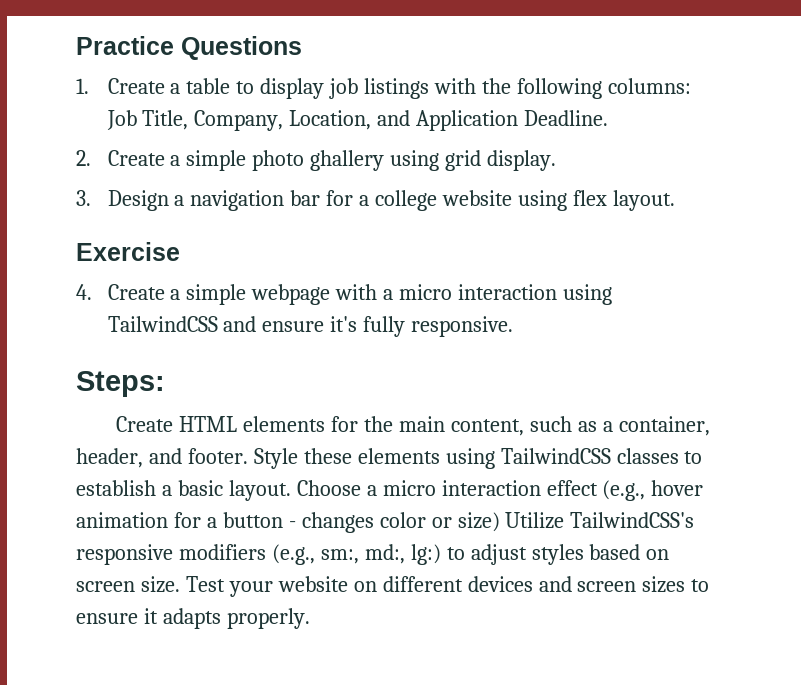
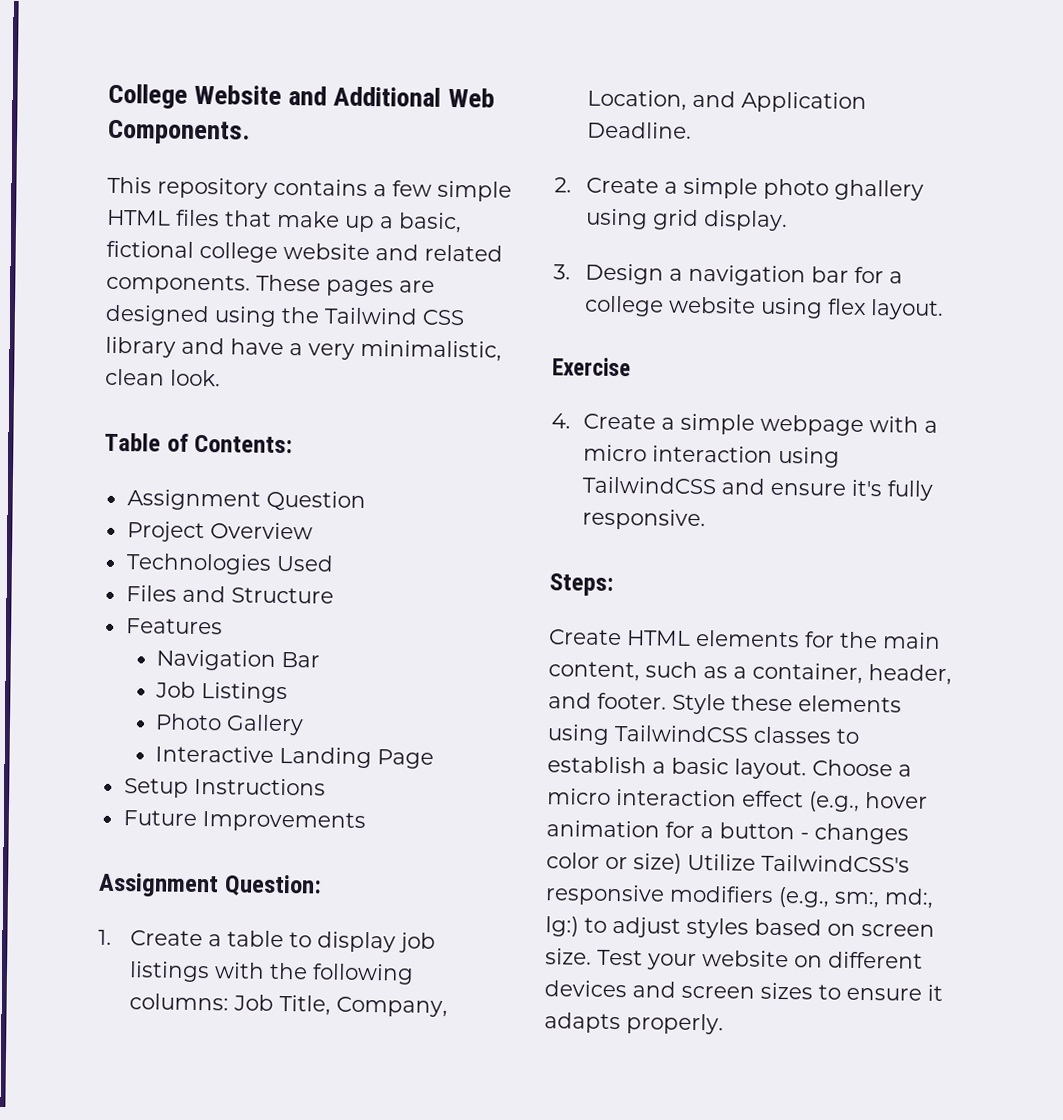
- Practice Questions
+ College Website and Additional Web Components.
+ This repository contains a few simple HTML files that make up a basic, fictional college website and related components. These pages are designed using the Tailwind CSS library and have a very minimalistic, clean look.
+ Table of Contents:
+ Assignment Question
+ Project Overview
+ Technologies Used
+ Files and Structure
+ Features
+ Navigation Bar
+ Job Listings
+ Photo Gallery
+ Interactive Landing Page
+ Setup Instructions
+ Future Improvements
+ Assignment Question:

